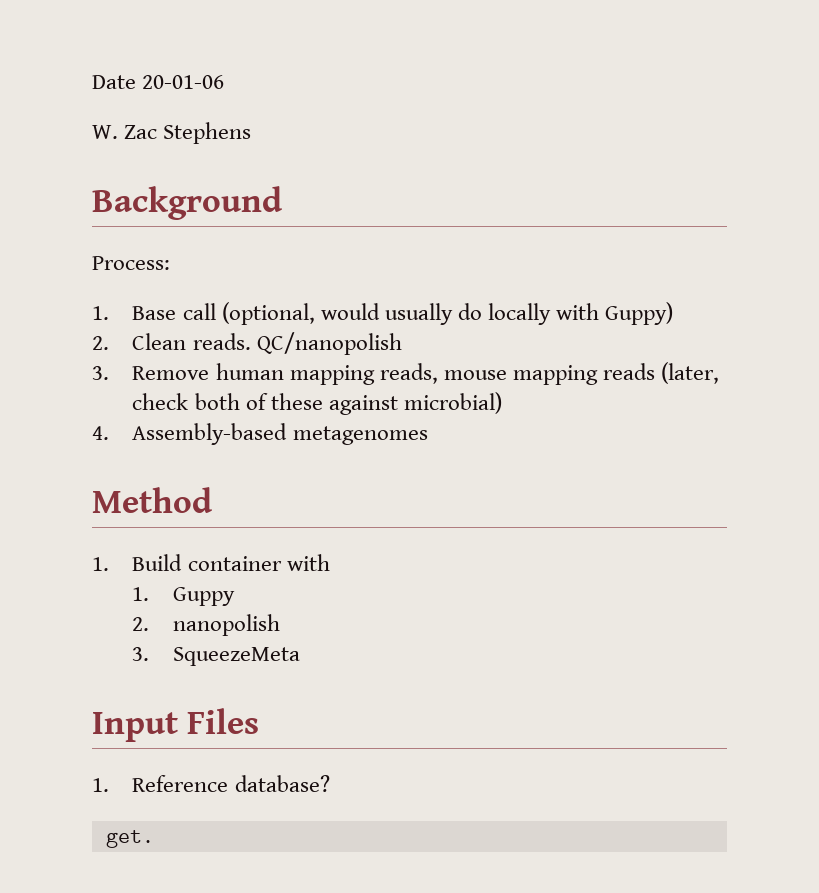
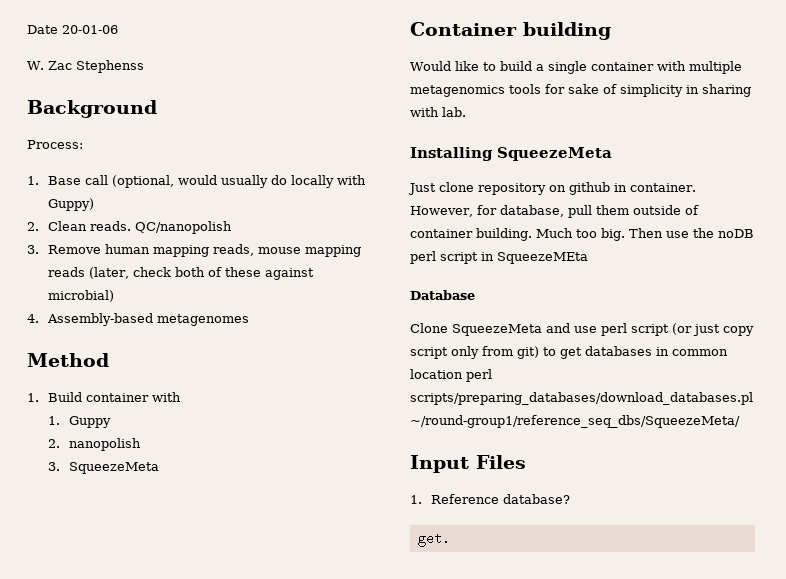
- W. Zac Stephens
+ W. Zac Stephenss
+ Container building
+ Would like to build a single container with multiple metagenomics tools for sake of simplicity in sharing with lab.
+ Installing SqueezeMeta
+ Just clone repository on github in container. However, for database, pull them outside of container building. Much too big. Then use the noDB perl script in SqueezeMEta
+ Database
+ Clone SqueezeMeta and use perl script (or just copy script only from git) to get databases in common location perl scripts/preparing_databases/download_databases.pl ~/round-group1/reference_seq_dbs/SqueezeMeta/

